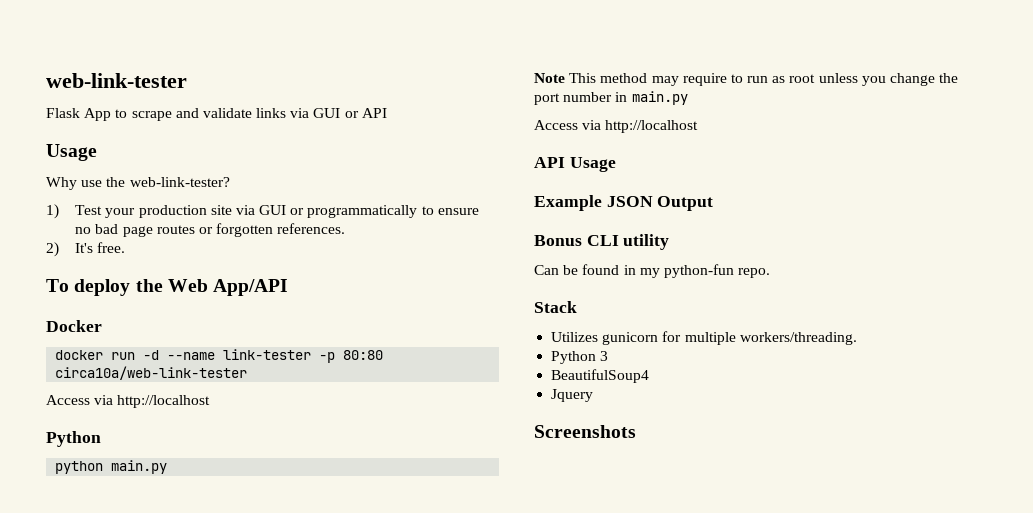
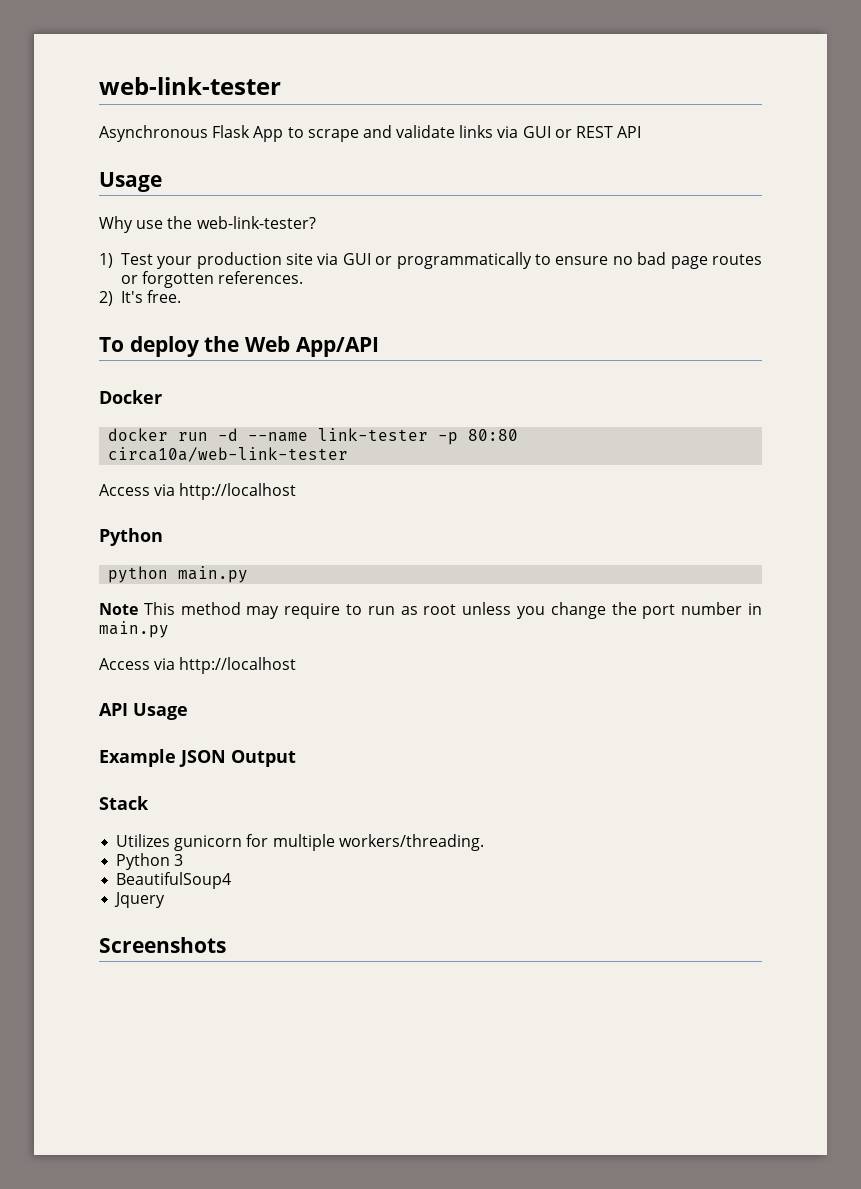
- Flask App to scrape and validate links via GUI or API
+ Asynchronous Flask App to scrape and validate links via GUI or REST API
- Bonus CLI utility
- Can be found in my python-fun repo.

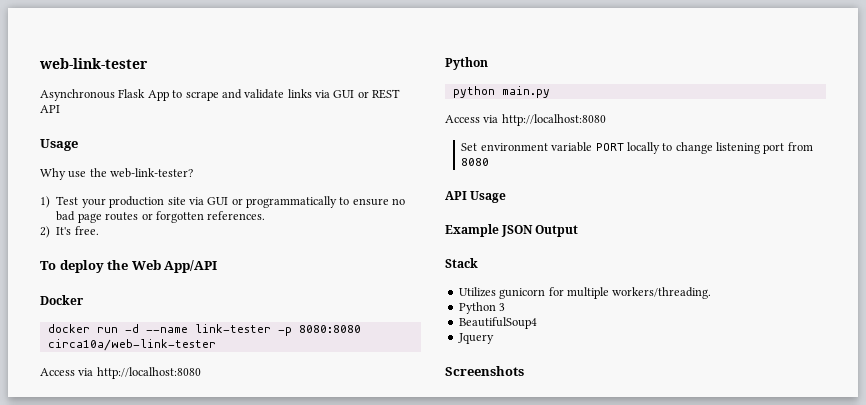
- docker run -d --name link-tester -p 80:80 circa10a/web-link-tester
- Access via http://localhost
+ docker run -d --name link-tester -p 8080:8080 circa10a/web-link-tester
+ Access via http://localhost:8080
  python main.py
- Note This method may require to run as root unless you change the port number in main.py
- Access via http://localhost
+ Access via http://localhost:8080
+ Set environment variable PORT locally to change listening port from 8080

